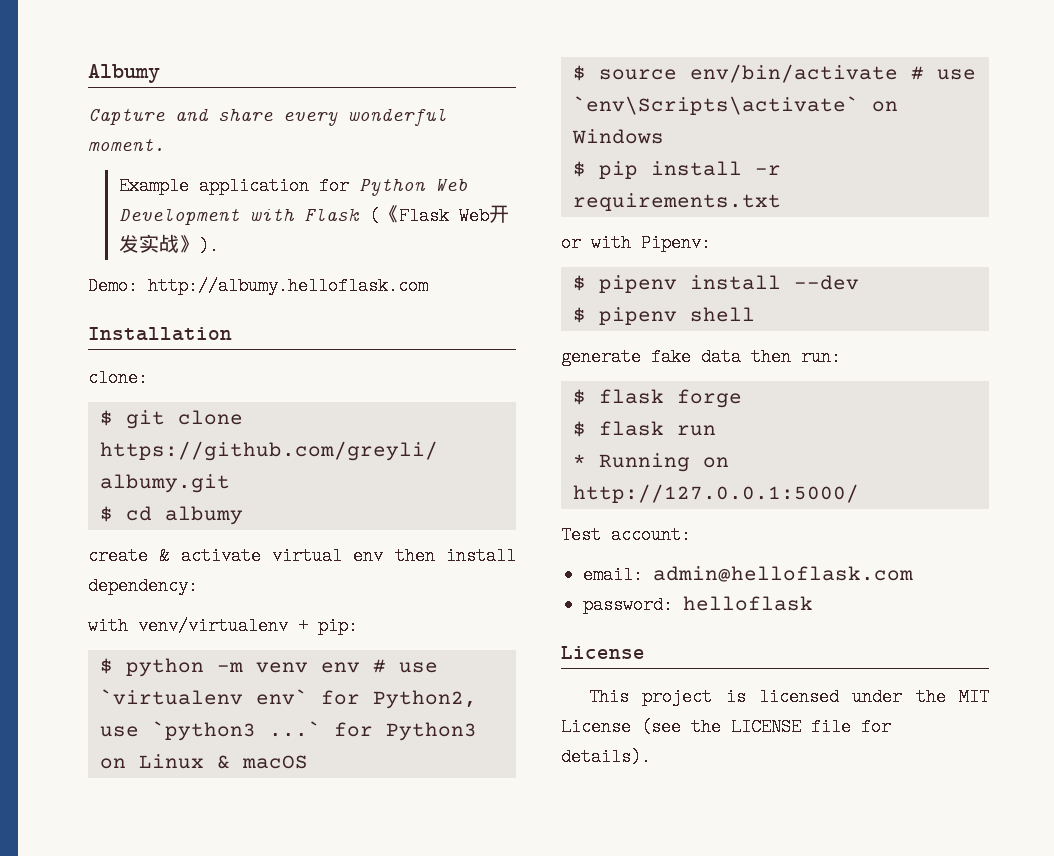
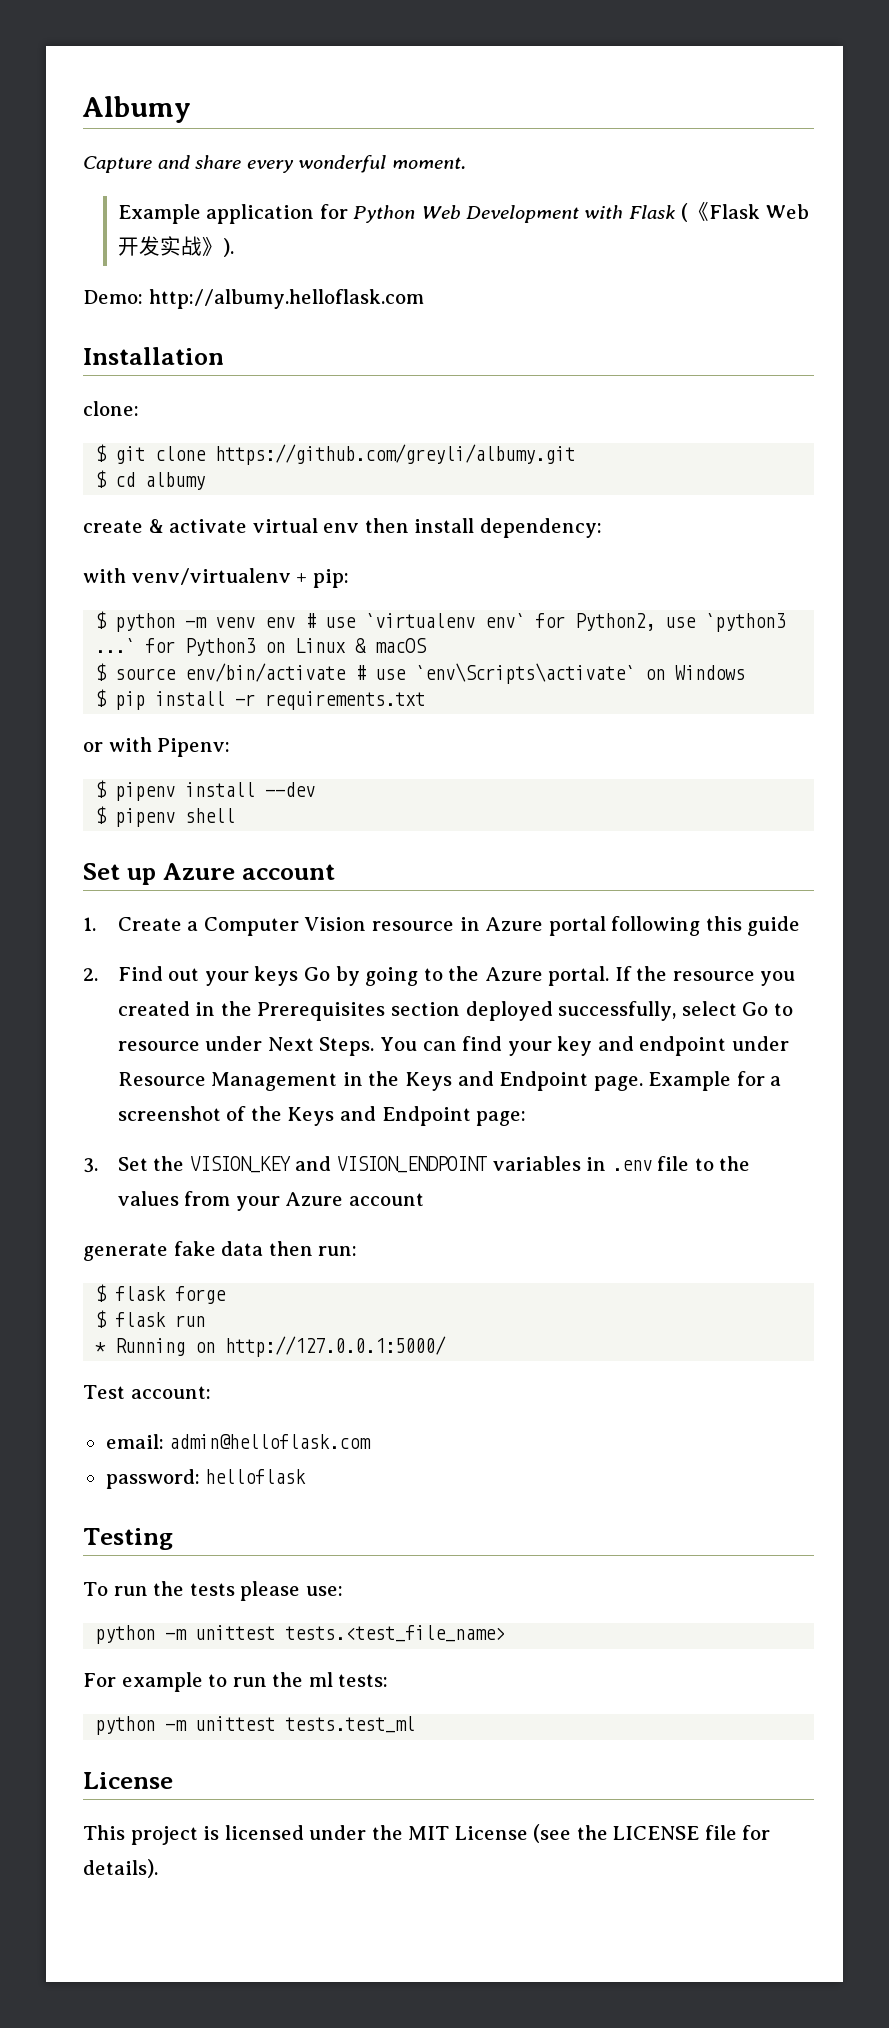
+ Set up Azure account
+ 1. Create a Computer Vision resource in Azure portal following this guide
+ 2. Find out your keys Go by going to the Azure portal. If the resource you created in the Prerequisites section deployed successfully, select Go to resource under Next Steps. You can find your key and endpoint under Resource Management in the Keys and Endpoint page. Example for a screenshot of the Keys and Endpoint page:
+ 3. Set the VISION_KEY and VISION_ENDPOINT variables in .env file to the values from your Azure account
+ Testing
+ To run the tests please use:
+ python -m unittest tests.<test_file_name>
+ For example to run the ml tests:
+ python -m unittest tests.test_ml

